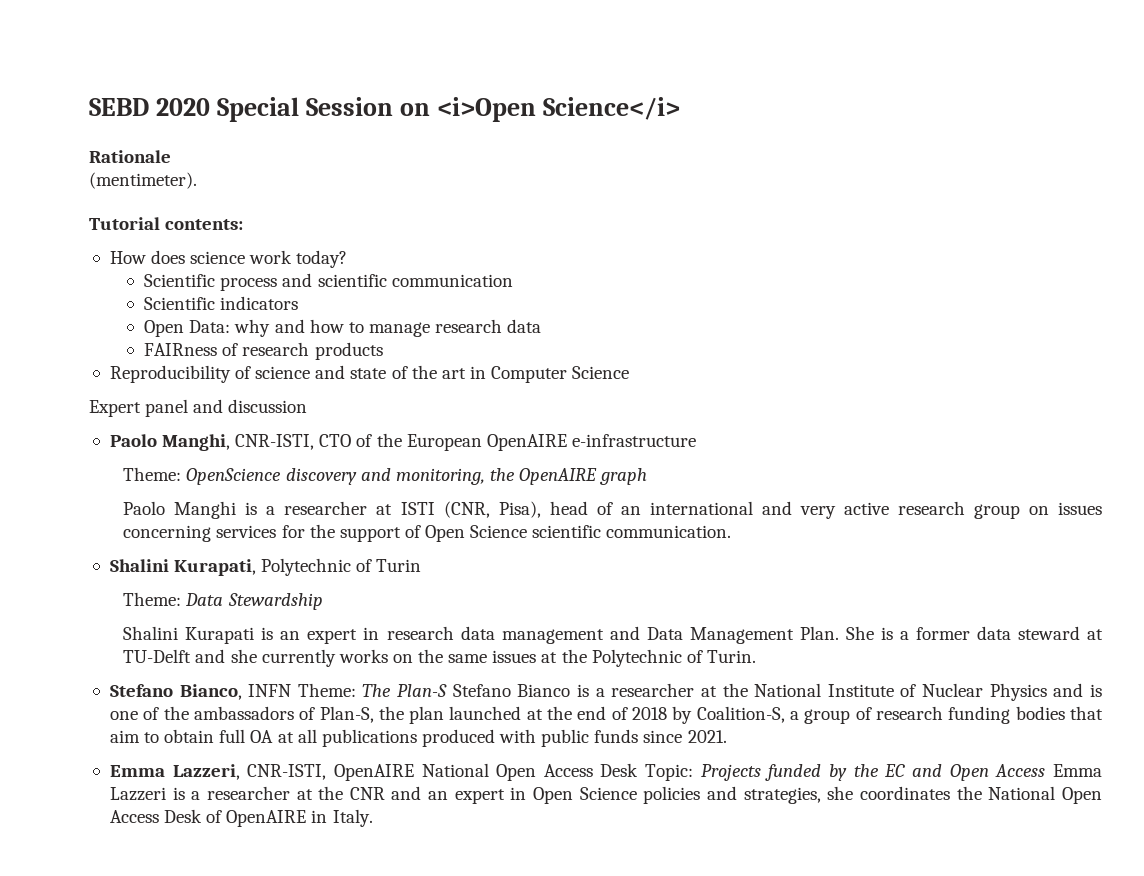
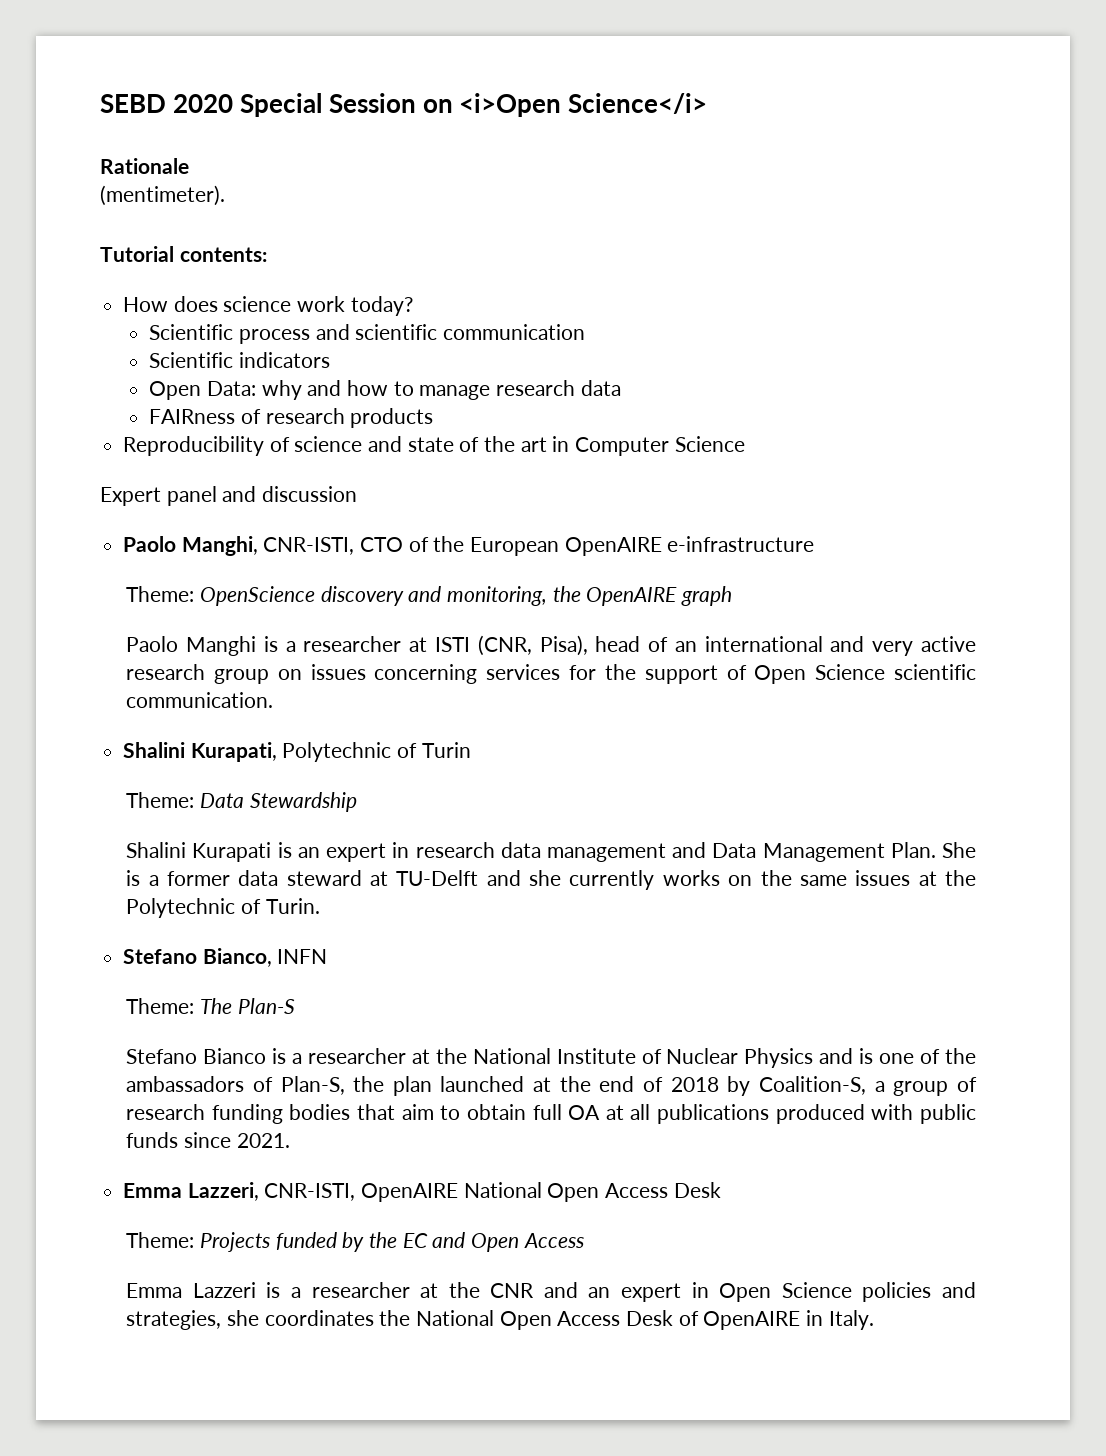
- Stefano Bianco, INFN Theme: The Plan-S Stefano Bianco is a researcher at the National Institute of Nuclear Physics and is one of the ambassadors of Plan-S, the plan launched at the end of 2018 by Coalition-S, a group of research funding bodies that aim to obtain full OA at all publications produced with public funds since 2021.
+ Stefano Bianco, INFN
+ Theme: The Plan-S
+ Stefano Bianco is a researcher at the National Institute of Nuclear Physics and is one of the ambassadors of Plan-S, the plan launched at the end of 2018 by Coalition-S, a group of research funding bodies that aim to obtain full OA at all publications produced with public funds since 2021.
- Emma Lazzeri, CNR-ISTI, OpenAIRE National Open Access Desk Topic: Projects funded by the EC and Open Access Emma Lazzeri is a researcher at the CNR and an expert in Open Science policies and strategies, she coordinates the National Open Access Desk of OpenAIRE in Italy.
+ Emma Lazzeri, CNR-ISTI, OpenAIRE National Open Access Desk
+ Theme: Projects funded by the EC and Open Access
+ Emma Lazzeri is a researcher at the CNR and an expert in Open Science policies and strategies, she coordinates the National Open Access Desk of OpenAIRE in Italy.

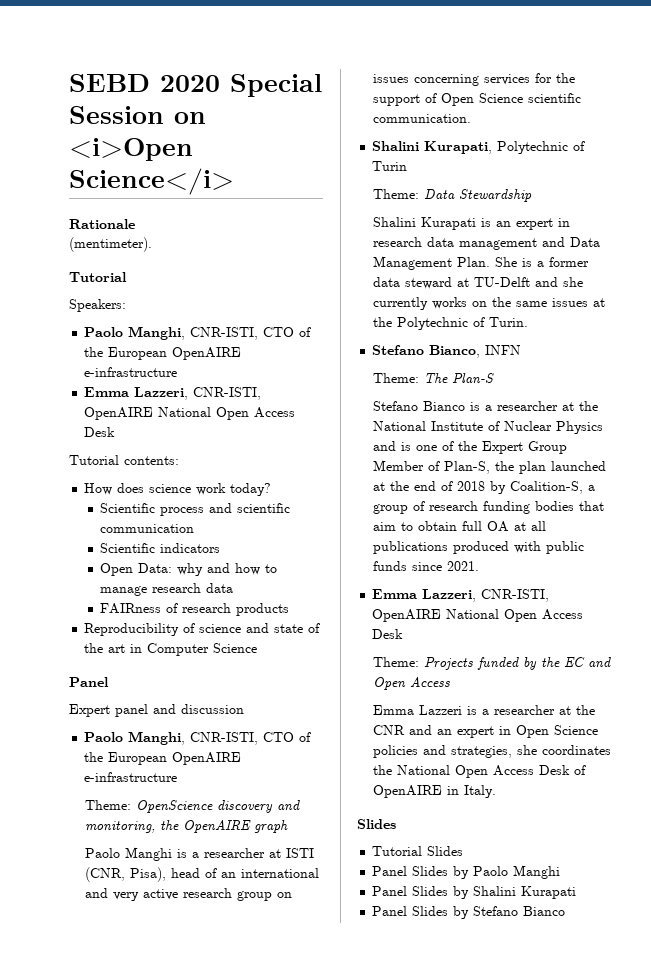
  (mentimeter).
+ Tutorial
+ Speakers:
+ Paolo Manghi, CNR-ISTI, CTO of the European OpenAIRE e-infrastructure
+ Emma Lazzeri, CNR-ISTI, OpenAIRE National Open Access Desk
  Reproducibility of science and state of the art in Computer Science
+ Panel
- Stefano Bianco is a researcher at the National Institute of Nuclear Physics and is one of the ambassadors of Plan-S, the plan launched at the end of 2018 by Coalition-S, a group of research funding bodies that aim to obtain full OA at all publications produced with public funds since 2021.
+ Stefano Bianco is a researcher at the National Institute of Nuclear Physics and is one of the Expert Group Member of Plan-S, the plan launched at the end of 2018 by Coalition-S, a group of research funding bodies that aim to obtain full OA at all publications produced with public funds since 2021.
  Emma Lazzeri is a researcher at the CNR and an expert in Open Science policies and strategies, she coordinates the National Open Access Desk of OpenAIRE in Italy.
+ Slides
+ Tutorial Slides
+ Panel Slides by Paolo Manghi
+ Panel Slides by Shalini Kurapati
+ Panel Slides by Stefano Bianco

